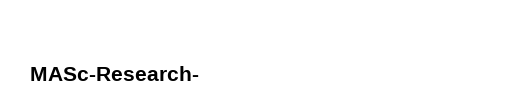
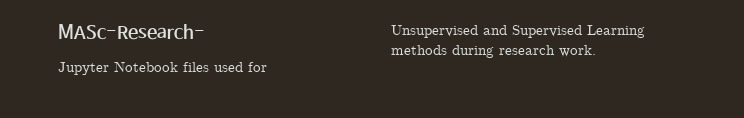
+ Jupyter Notebook files used for Unsupervised and Supervised Learning methods during research work.

